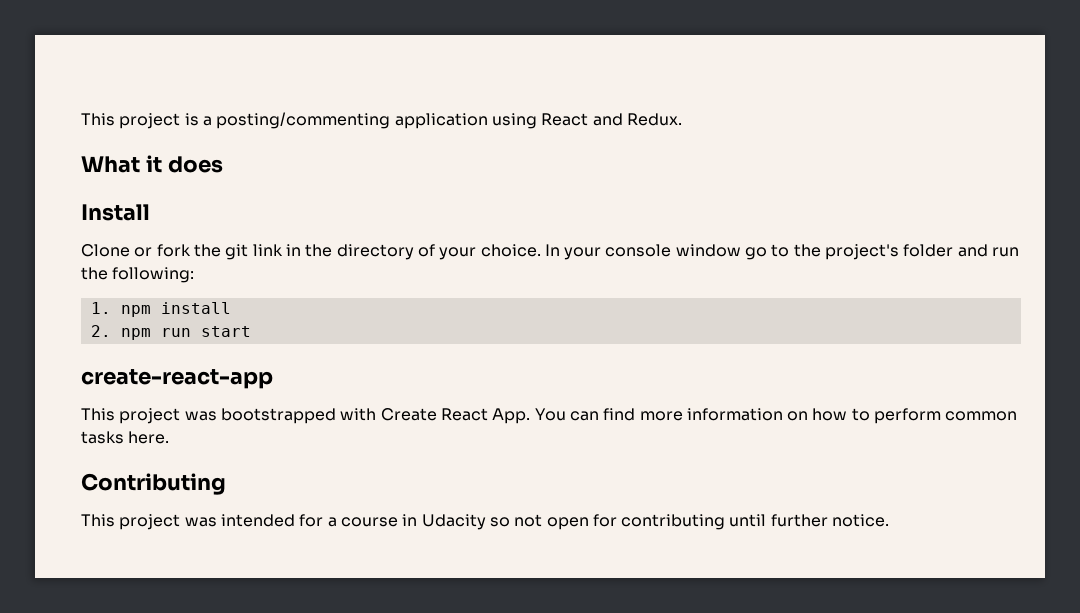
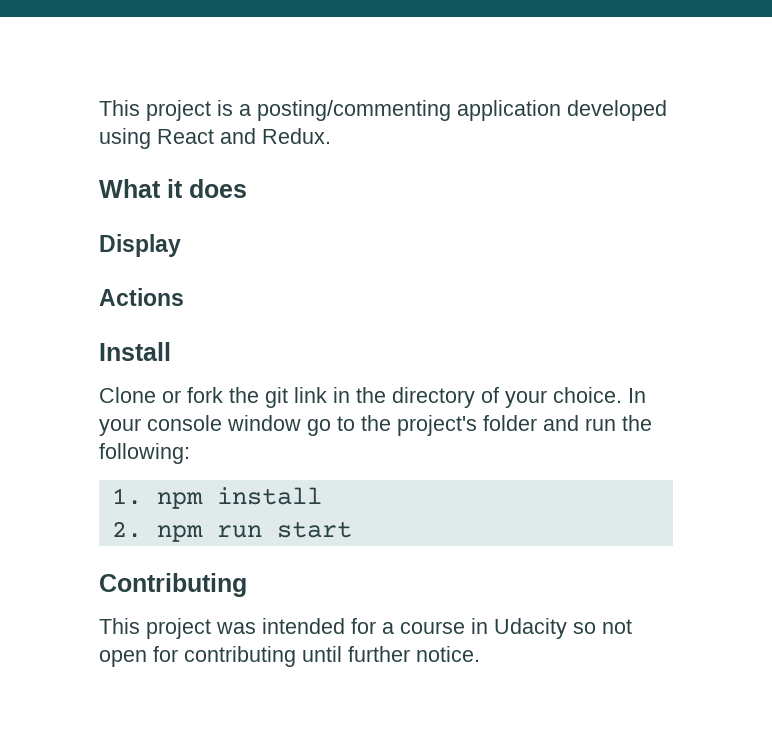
- This project is a posting/commenting application using React and Redux.
+ This project is a posting/commenting application developed using React and Redux.
+ Display
+ Actions
- create-react-app
- This project was bootstrapped with Create React App. You can find more information on how to perform common tasks here.

